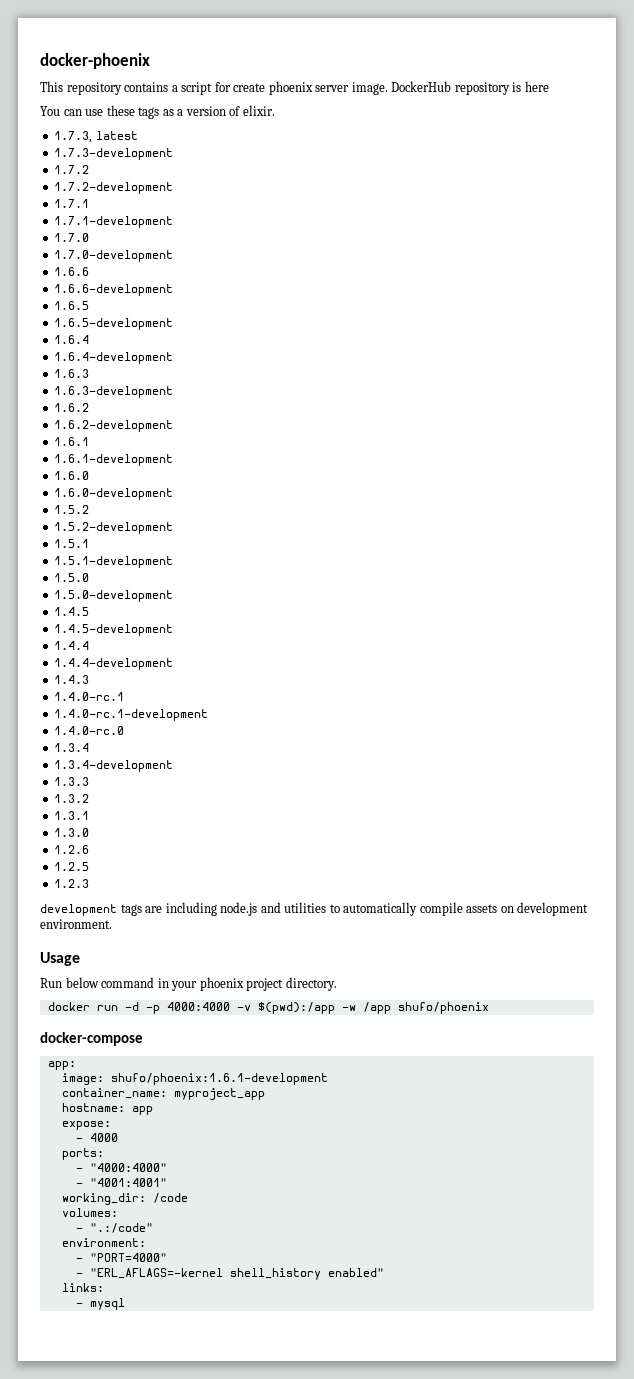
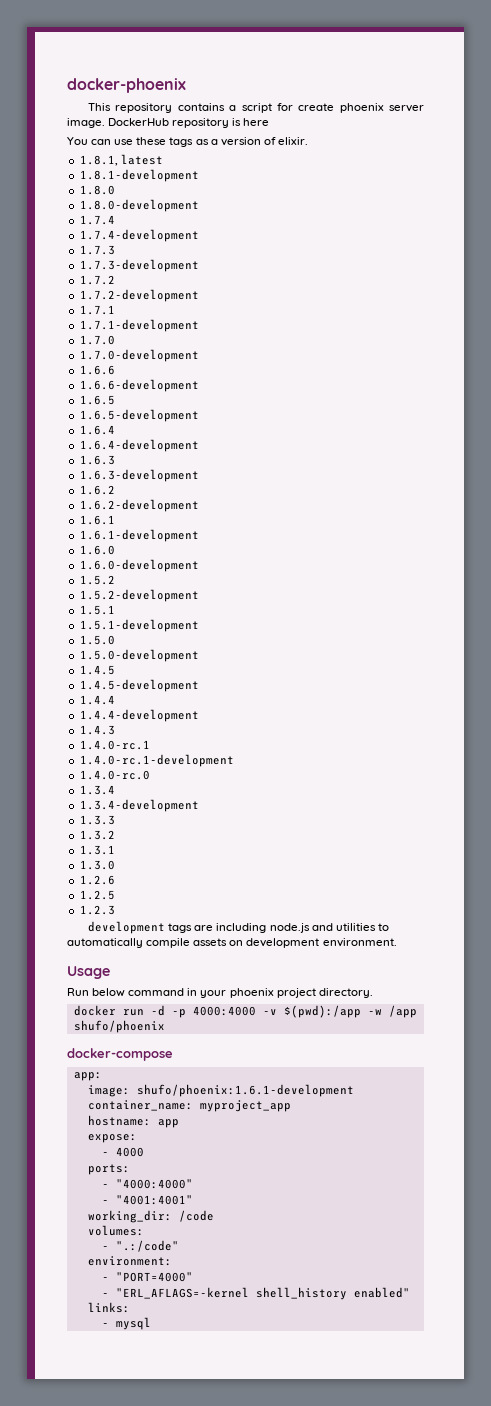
- 1.7.3, latest
+ 1.8.1, latest
+ 1.8.1-development
+ 1.8.0
+ 1.8.0-development
+ 1.7.4
+ 1.7.4-development
+ 1.7.3

